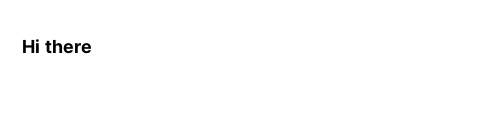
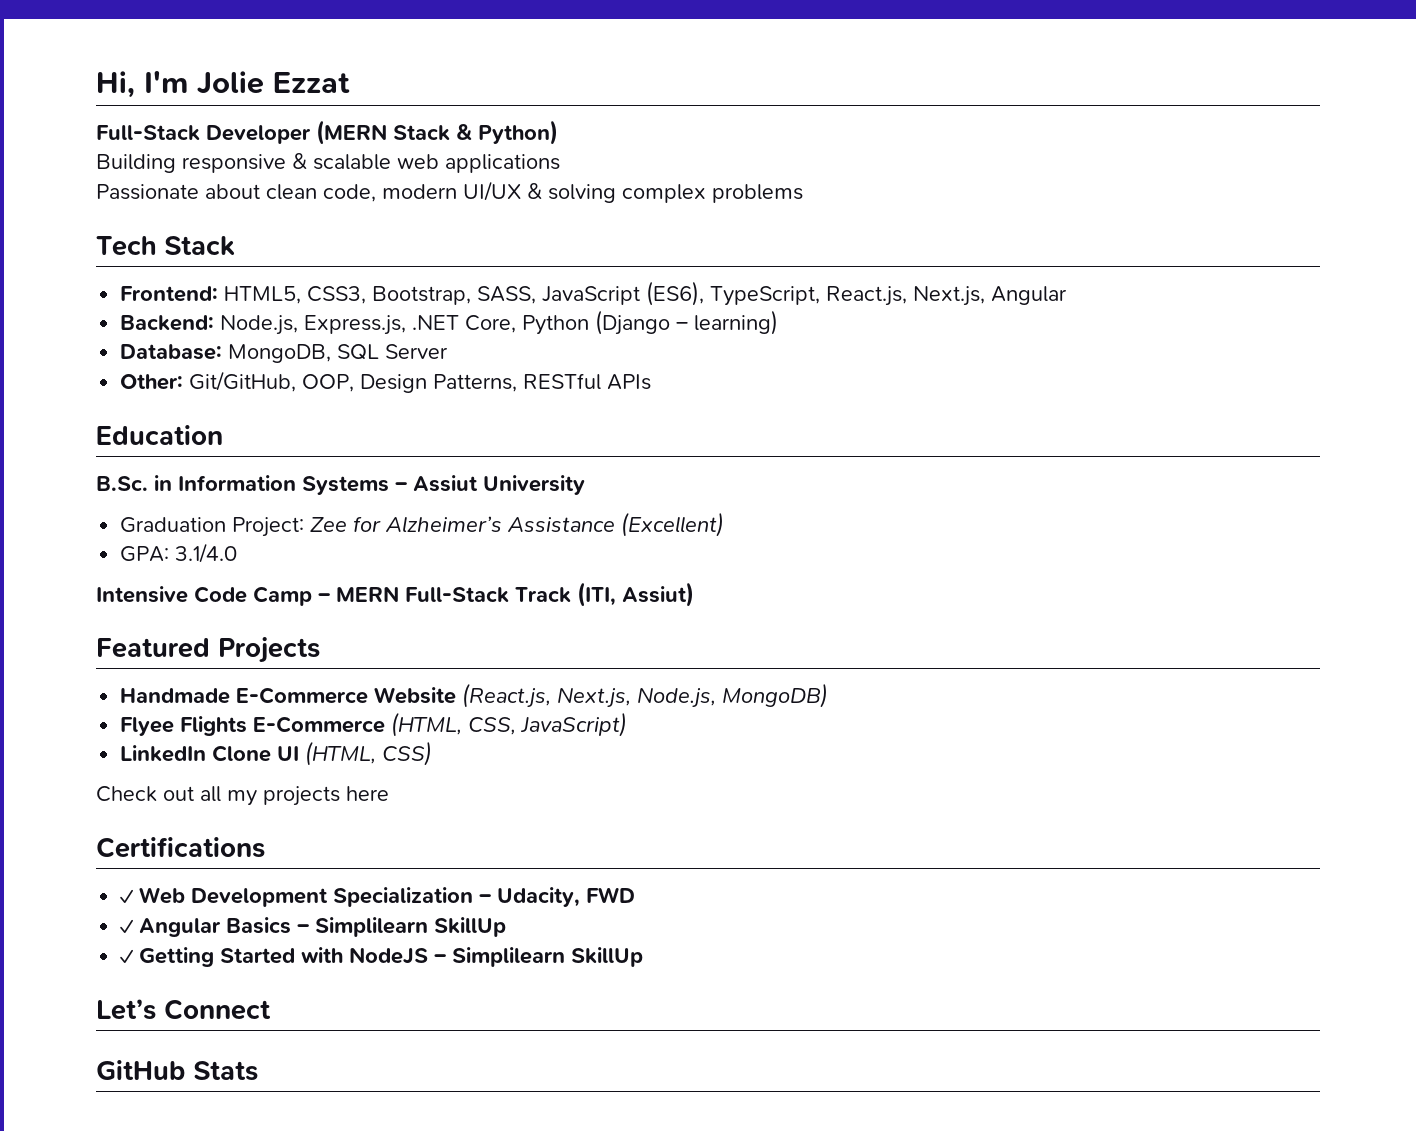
- Hi there
+ Hi, I'm Jolie Ezzat
+ Full-Stack Developer (MERN Stack & Python)
+ Building responsive & scalable web applications
+ Passionate about clean code, modern UI/UX & solving complex problems
+ Tech Stack
+ Frontend: HTML5, CSS3, Bootstrap, SASS, JavaScript (ES6), TypeScript, React.js, Next.js, Angular
+ Backend: Node.js, Express.js, .NET Core, Python (Django – learning)
+ Database: MongoDB, SQL Server
+ Other: Git/GitHub, OOP, Design Patterns, RESTful APIs
+ Education
+ B.Sc. in Information Systems – Assiut University
+ Graduation Project: Zee for Alzheimer’s Assistance (Excellent)
+ GPA: 3.1/4.0
+ Intensive Code Camp – MERN Full-Stack Track (ITI, Assiut)
+ Featured Projects
+ Handmade E-Commerce Website (React.js, Next.js, Node.js, MongoDB)
+ Flyee Flights E-Commerce (HTML, CSS, JavaScript)
+ LinkedIn Clone UI (HTML, CSS)
+ Check out all my projects here
+ Certifications
+ ✓ Web Development Specialization – Udacity, FWD
+ ✓ Angular Basics – Simplilearn SkillUp
+ ✓ Getting Started with NodeJS – Simplilearn SkillUp
+ Let’s Connect
+ GitHub Stats

